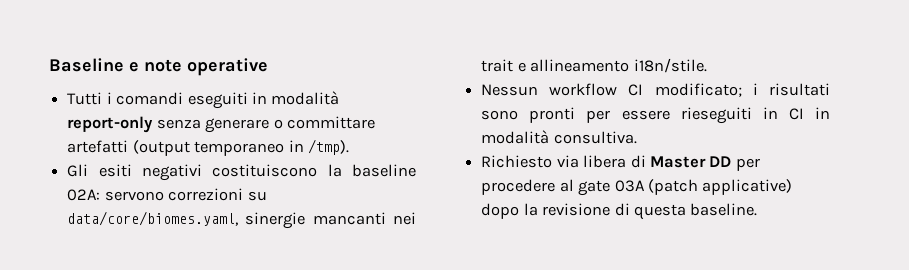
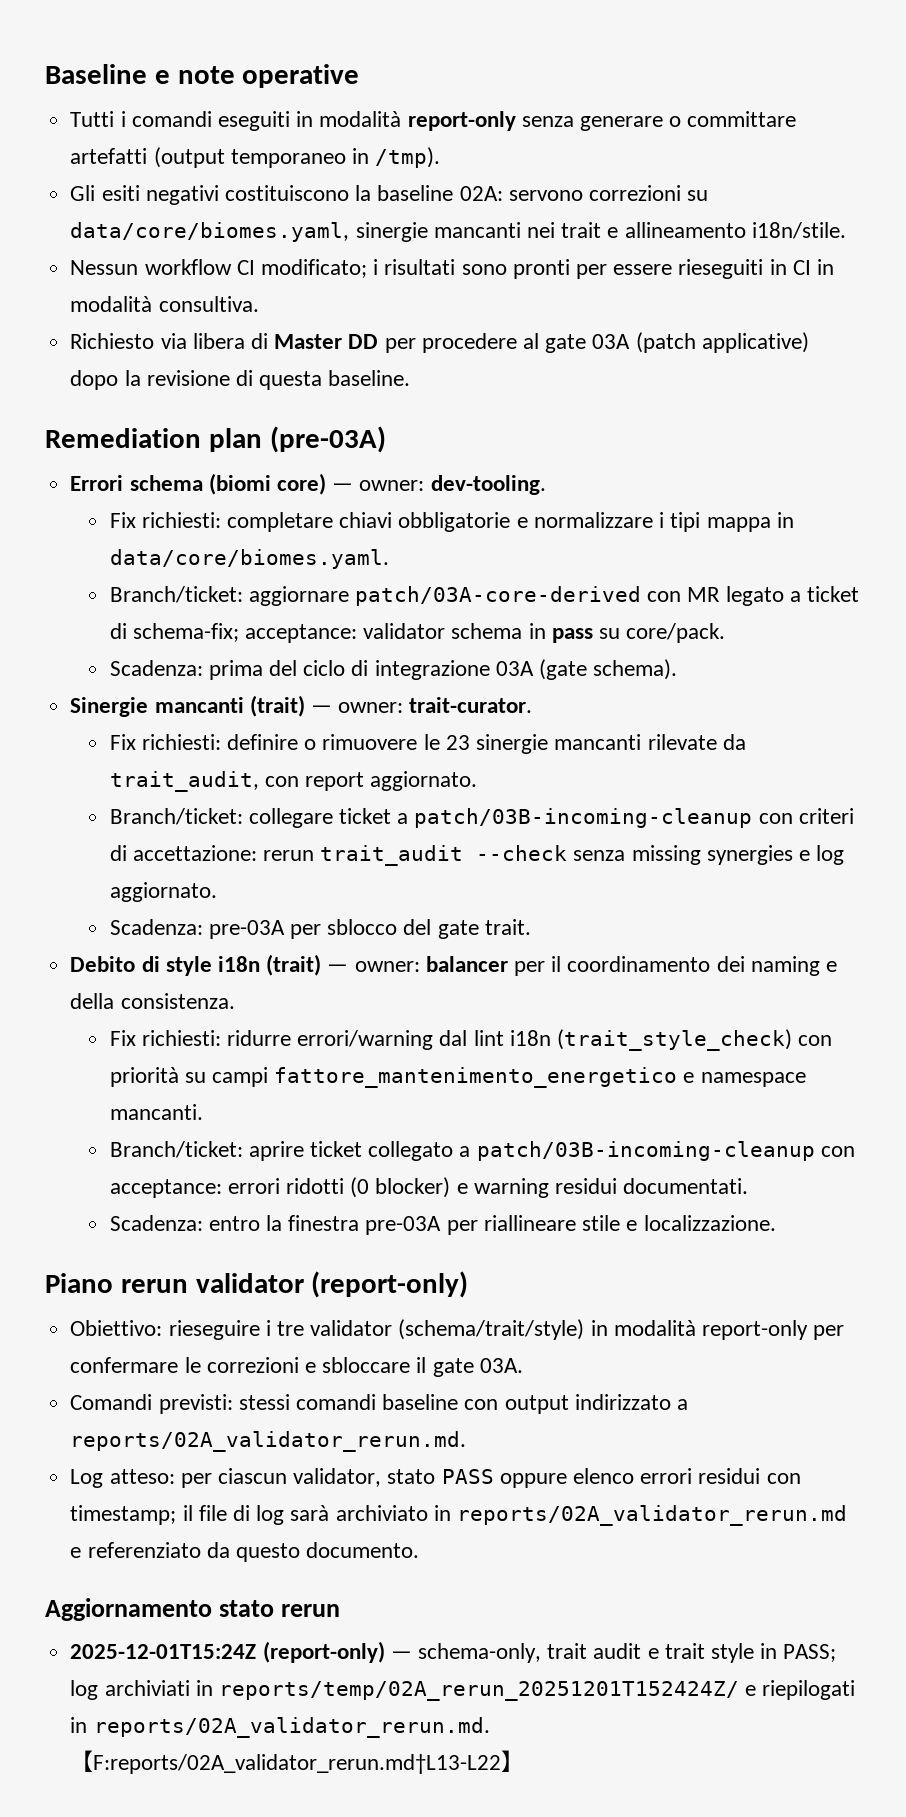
+ Remediation plan (pre-03A)
+ Errori schema (biomi core) — owner: dev-tooling.
+ Fix richiesti: completare chiavi obbligatorie e normalizzare i tipi mappa in data/core/biomes.yaml.
+ Branch/ticket: aggiornare patch/03A-core-derived con MR legato a ticket di schema-fix; acceptance: validator schema in pass su core/pack.
+ Scadenza: prima del ciclo di integrazione 03A (gate schema).
+ Sinergie mancanti (trait) — owner: trait-curator.
+ Fix richiesti: definire o rimuovere le 23 sinergie mancanti rilevate da trait_audit, con report aggiornato.
+ Branch/ticket: collegare ticket a patch/03B-incoming-cleanup con criteri di accettazione: rerun trait_audit --check senza missing synergies e log aggiornato.
+ Scadenza: pre-03A per sblocco del gate trait.
+ Debito di style i18n (trait) — owner: balancer per il coordinamento dei naming e della consistenza.
+ Fix richiesti: ridurre errori/warning dal lint i18n (trait_style_check) con priorità su campi fattore_mantenimento_energetico e namespace mancanti.
+ Branch/ticket: aprire ticket collegato a patch/03B-incoming-cleanup con acceptance: errori ridotti (0 blocker) e warning residui documentati.
+ Scadenza: entro la finestra pre-03A per riallineare stile e localizzazione.
+ Piano rerun validator (report-only)
+ Obiettivo: rieseguire i tre validator (schema/trait/style) in modalità report-only per confermare le correzioni e sbloccare il gate 03A.
+ Comandi previsti: stessi comandi baseline con output indirizzato a reports/02A_validator_rerun.md.
+ Log atteso: per ciascun validator, stato PASS oppure elenco errori residui con timestamp; il file di log sarà archiviato in reports/02A_validator_rerun.md e referenziato da questo documento.
+ Aggiornamento stato rerun
+ 2025-12-01T15:24Z (report-only) — schema-only, trait audit e trait style in PASS; log archiviati in reports/temp/02A_rerun_20251201T152424Z/ e riepilogati in reports/02A_validator_rerun.md.【F:reports/02A_validator_rerun.md†L13-L22】

